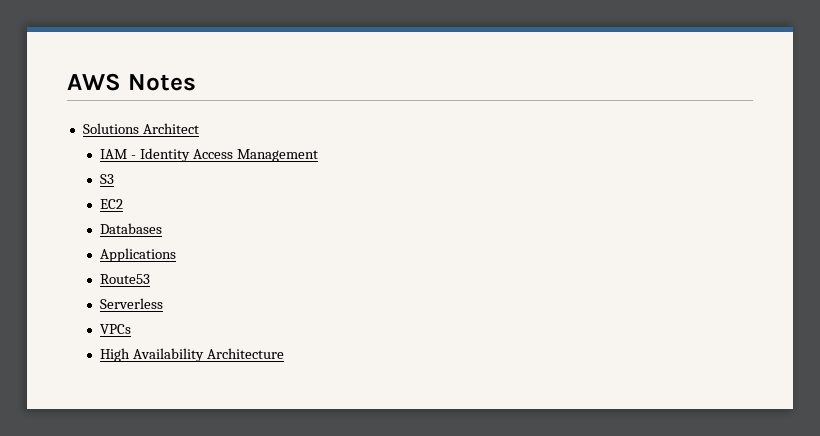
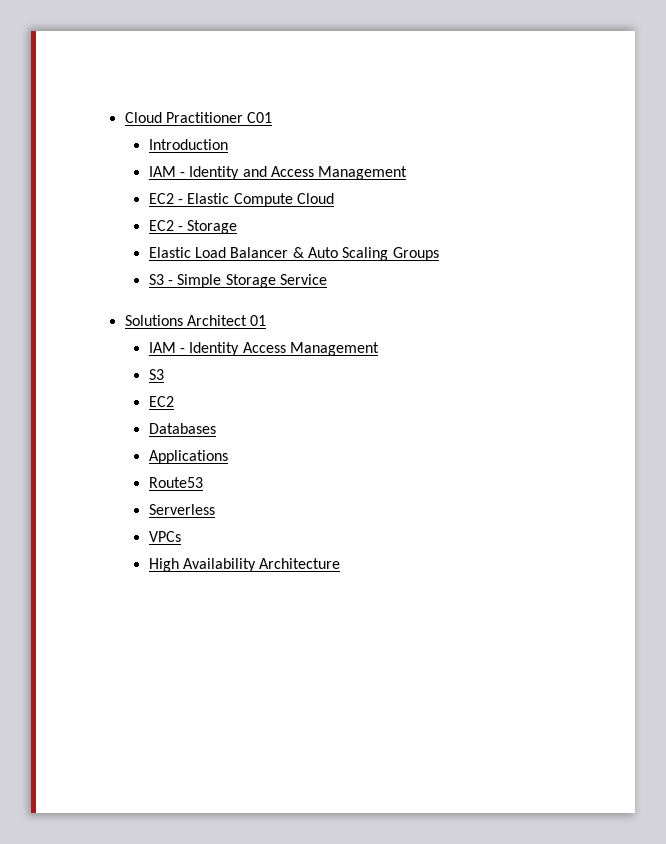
- AWS Notes
+ Cloud Practitioner C01
+ Introduction
+ IAM - Identity and Access Management
+ EC2 - Elastic Compute Cloud
+ EC2 - Storage
+ Elastic Load Balancer & Auto Scaling Groups
+ S3 - Simple Storage Service
- Solutions Architect
+ Solutions Architect 01

